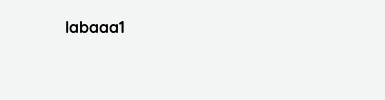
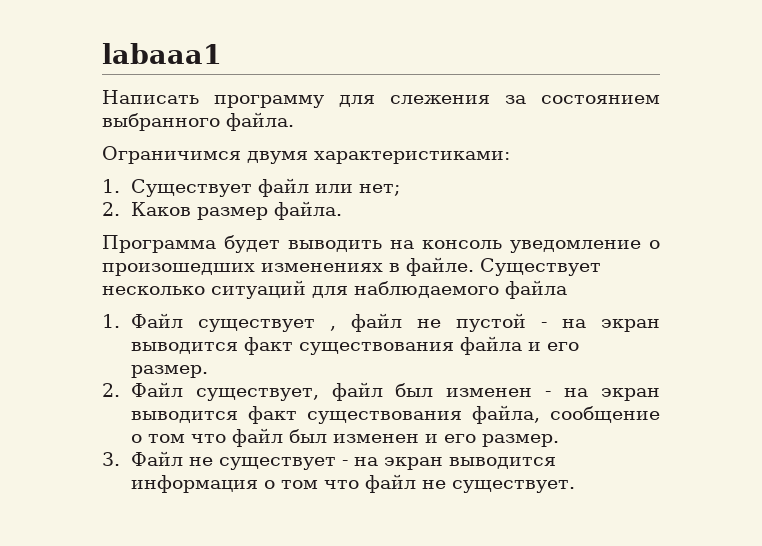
+ Написать программу для слежения за состоянием выбранного файла.
+ Ограничимся двумя характеристиками:
+ 1. Существует файл или нет;
+ 2. Каков размер файла.
+ Программа будет выводить на консоль уведомление о произошедших изменениях в файле. Существует несколько ситуаций для наблюдаемого файла
+ 1. Файл существует , файл не пустой - на экран выводится факт существования файла и его размер.
+ 2. Файл существует, файл был изменен - на экран выводится факт существования файла, сообщение о том что файл был изменен и его размер.
+ 3. Файл не существует - на экран выводится информация о том что файл не существует.

